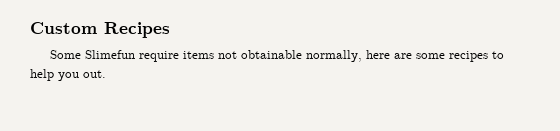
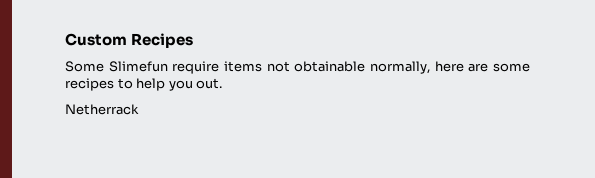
+ Netherrack

